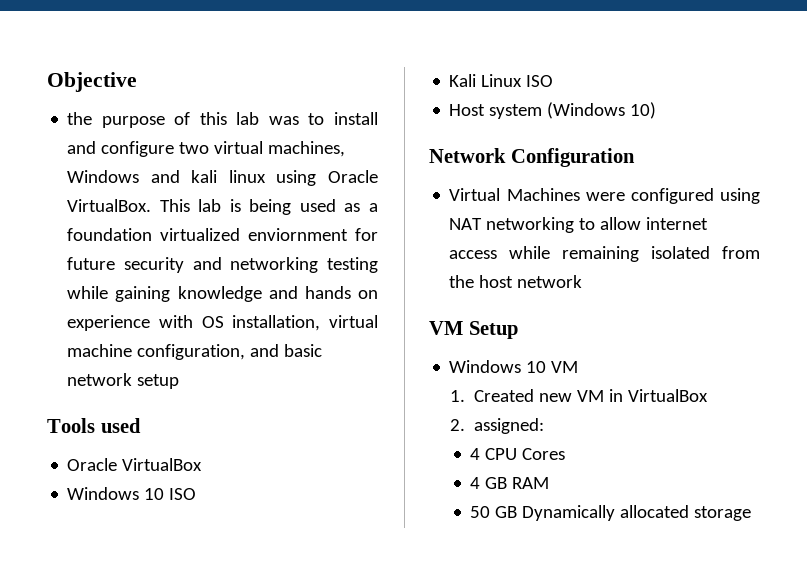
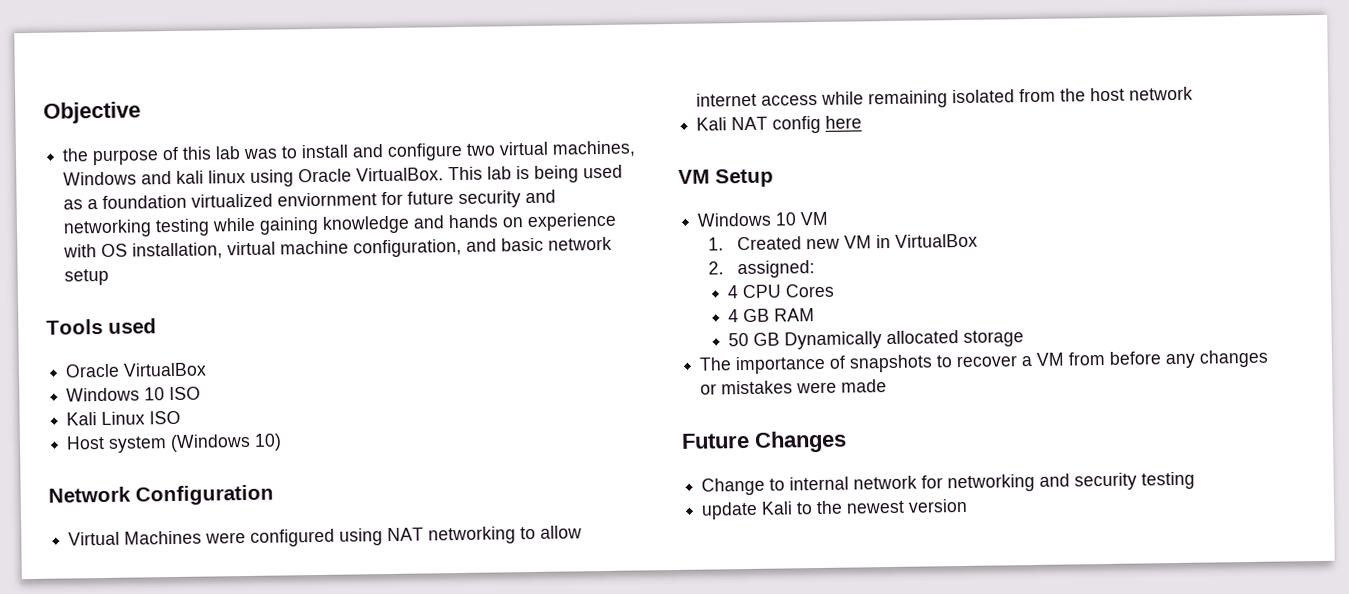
+ Kali NAT config here
+ The importance of snapshots to recover a VM from before any changes or mistakes were made
+ Future Changes
+ Change to internal network for networking and security testing
+ update Kali to the newest version

